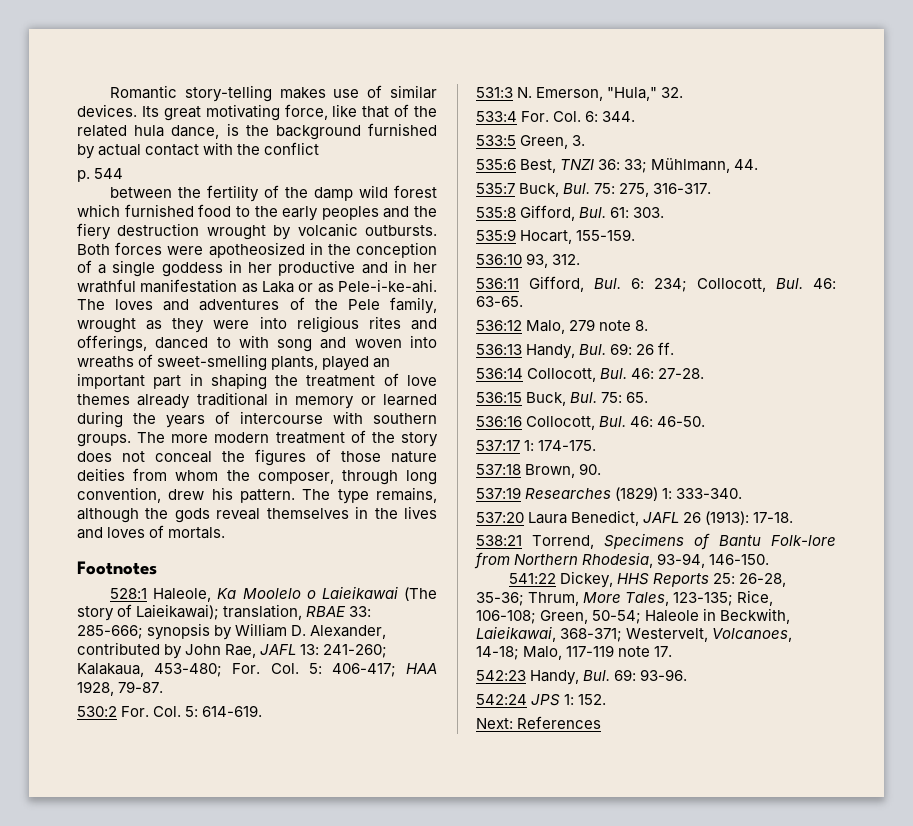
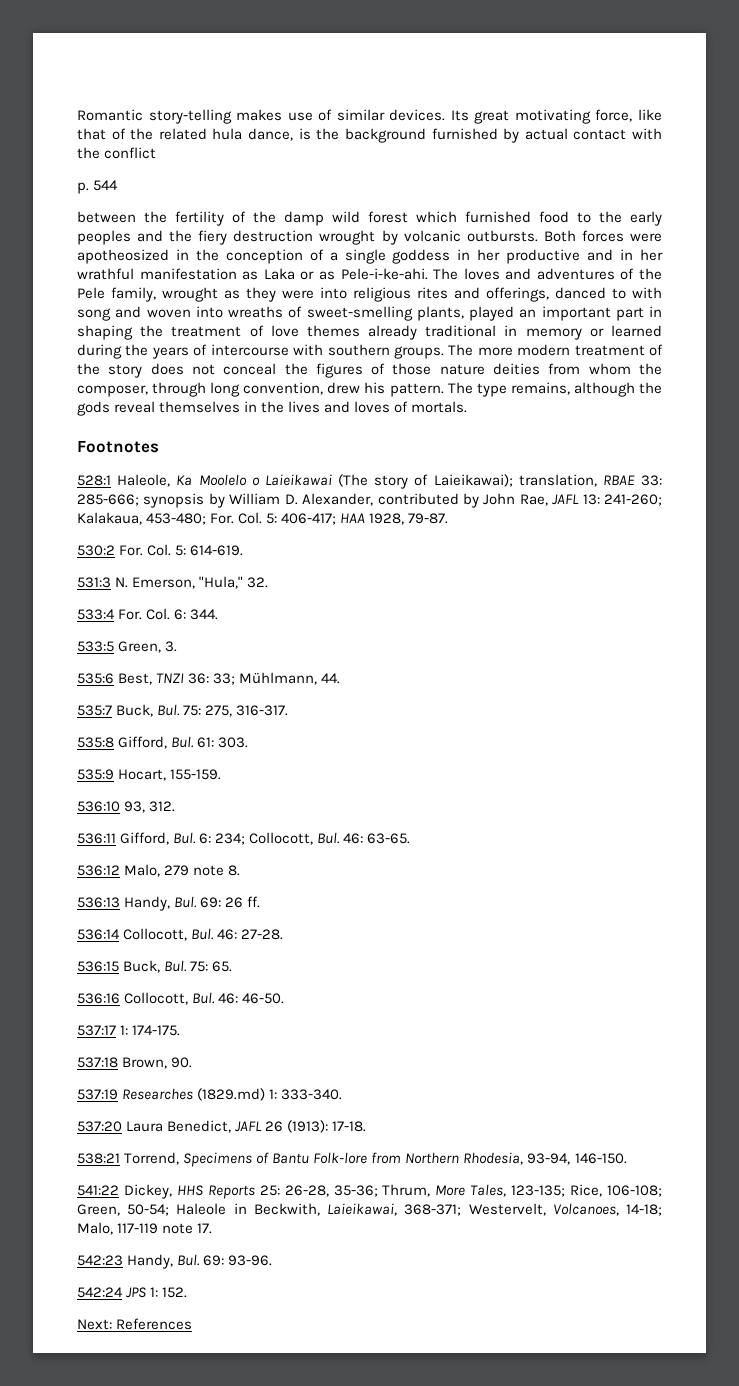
- 537:19 Researches (1829) 1: 333-340.
+ 537:19 Researches (1829.md) 1: 333-340.

